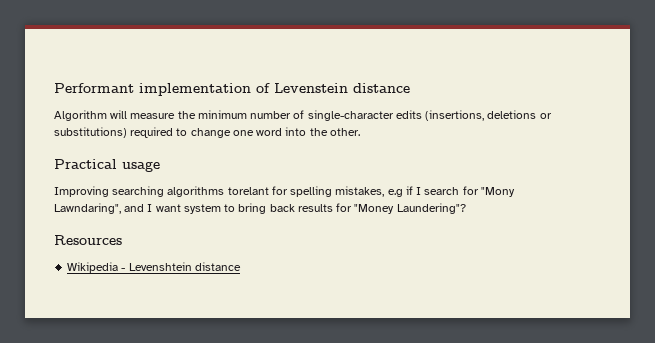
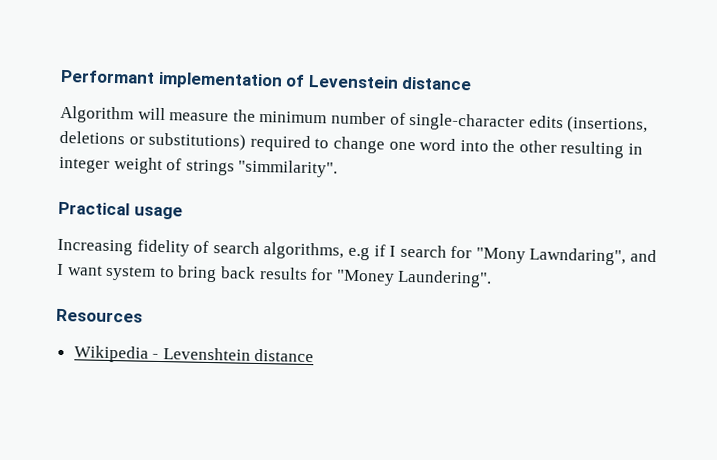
- Algorithm will measure the minimum number of single-character edits (insertions, deletions or substitutions) required to change one word into the other.
+ Algorithm will measure the minimum number of single-character edits (insertions, deletions or substitutions) required to change one word into the other resulting in integer weight of strings "simmilarity".
  Practical usage
- Improving searching algorithms torelant for spelling mistakes, e.g if I search for "Mony Lawndaring", and I want system to bring back results for "Money Laundering"?
+ Increasing fidelity of search algorithms, e.g if I search for "Mony Lawndaring", and I want system to bring back results for "Money Laundering".

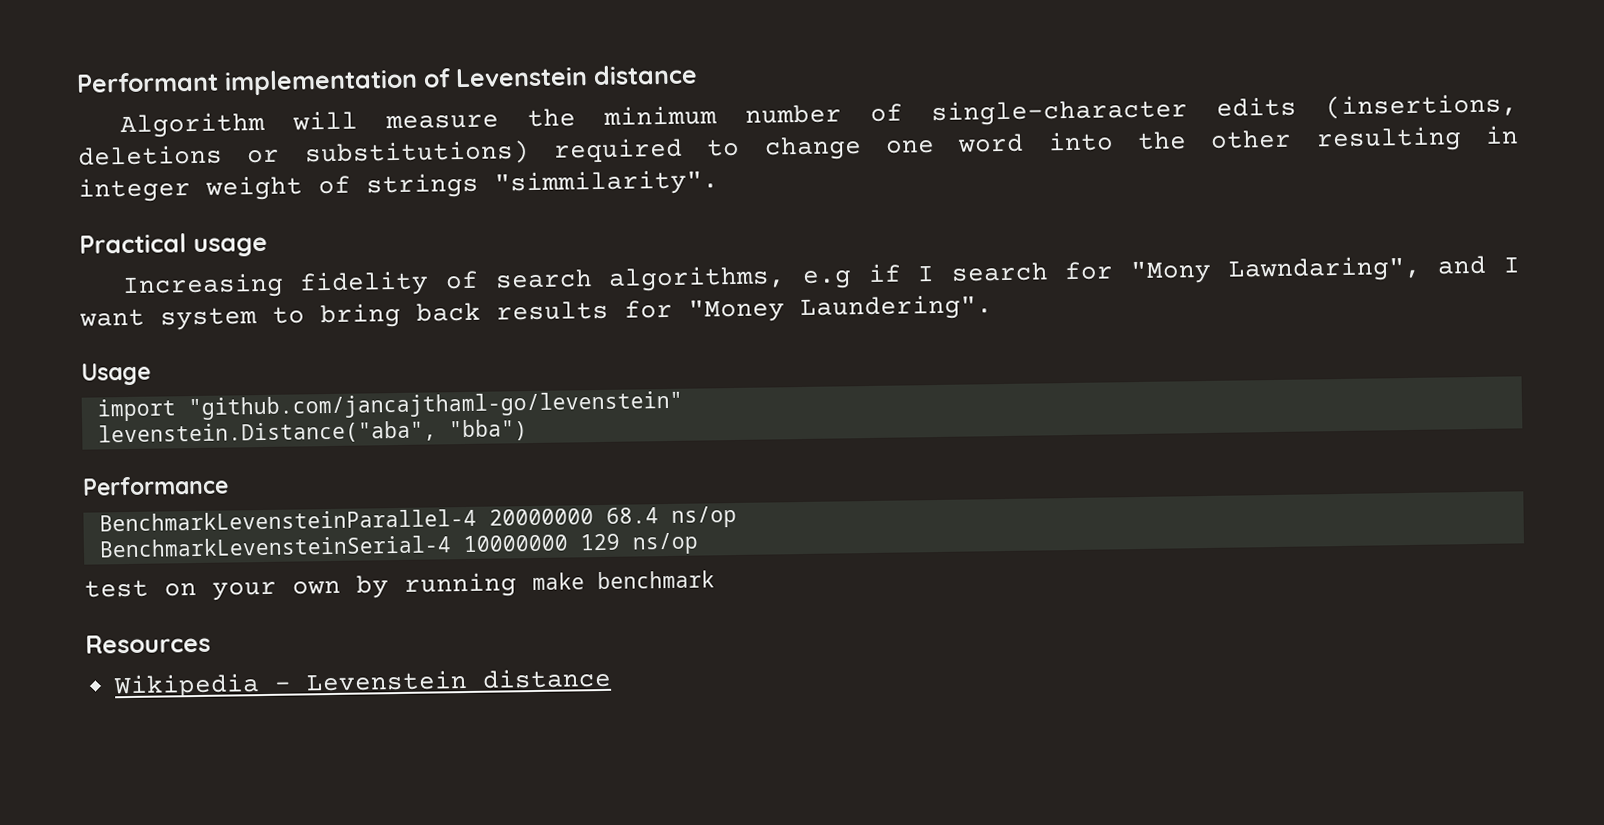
+ Usage
+ import "github.com/jancajthaml-go/levenstein"
+ levenstein.Distance("aba", "bba")
+ Performance
+ BenchmarkLevensteinParallel-4 20000000 68.4 ns/op
+ BenchmarkLevensteinSerial-4 10000000 129 ns/op
+ test on your own by running make benchmark
- Wikipedia - Levenshtein distance
+ Wikipedia - Levenstein distance

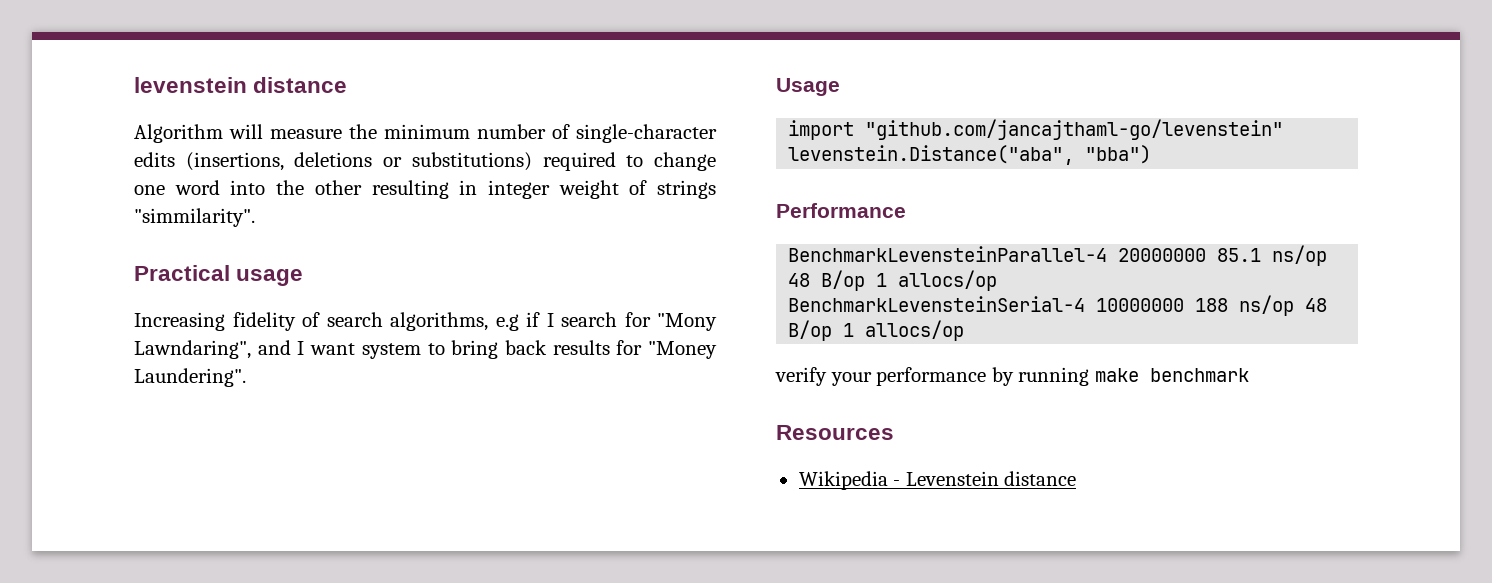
- Performant implementation of Levenstein distance
+ levenstein distance
- BenchmarkLevensteinParallel-4 20000000 68.4 ns/op
+ BenchmarkLevensteinParallel-4 20000000 85.1 ns/op 48 B/op 1 allocs/op
- BenchmarkLevensteinSerial-4 10000000 129 ns/op
- test on your own by running make benchmark
+ BenchmarkLevensteinSerial-4 10000000 188 ns/op 48 B/op 1 allocs/op
+ verify your performance by running make benchmark

